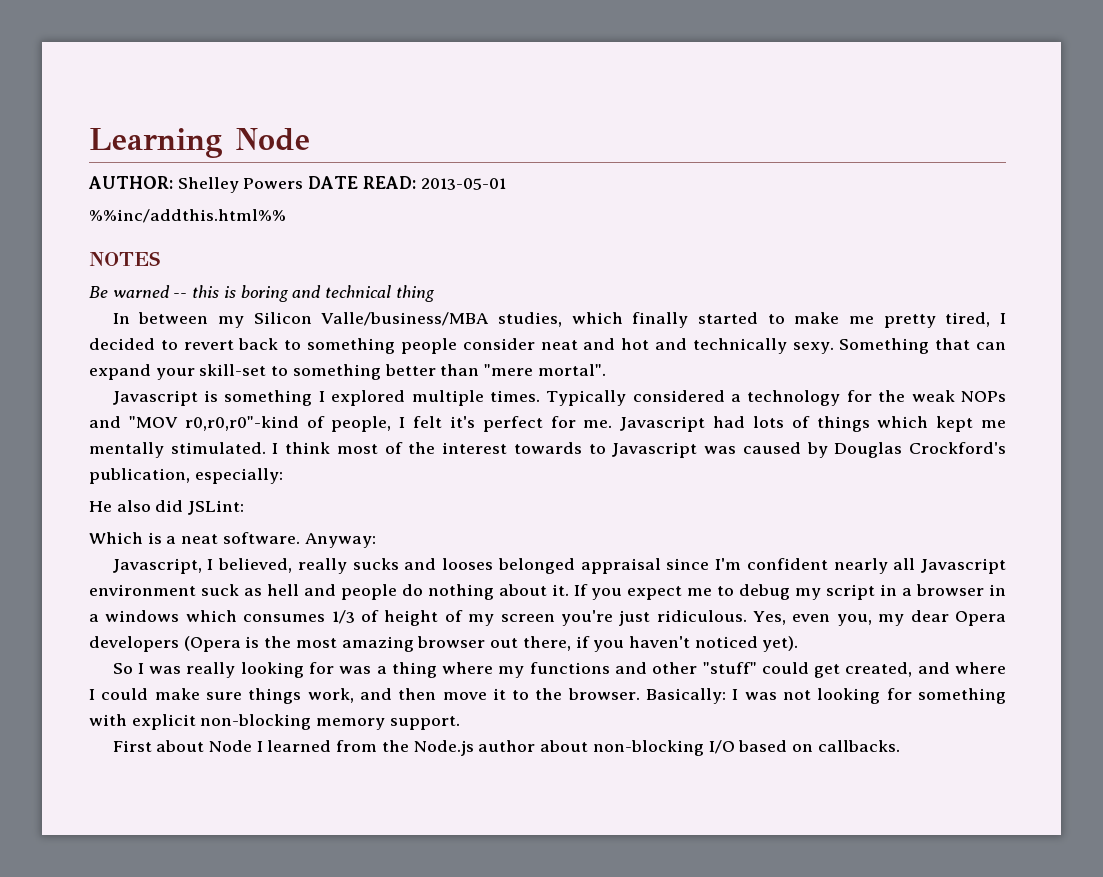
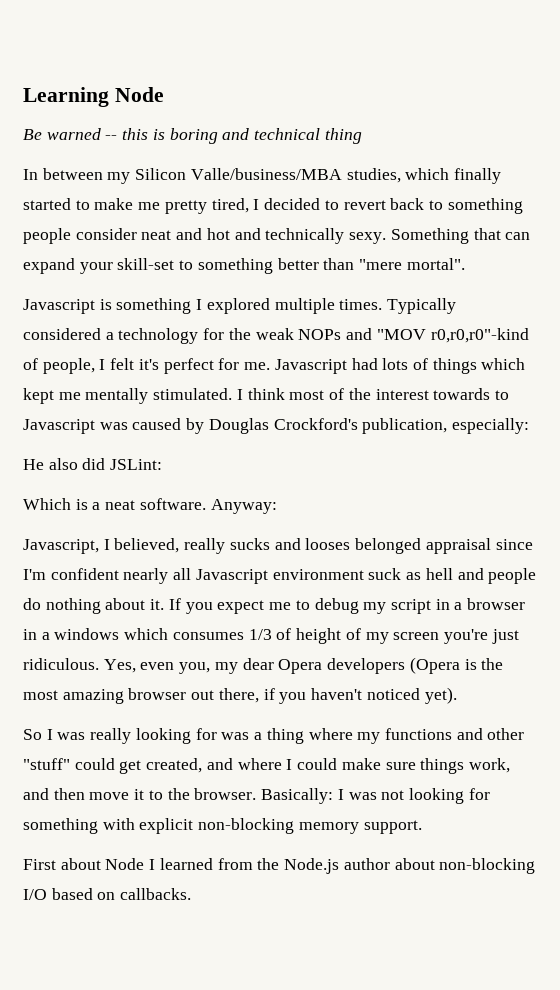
- AUTHOR: Shelley Powers DATE READ: 2013-05-01
- %%inc/addthis.html%%
- NOTES

